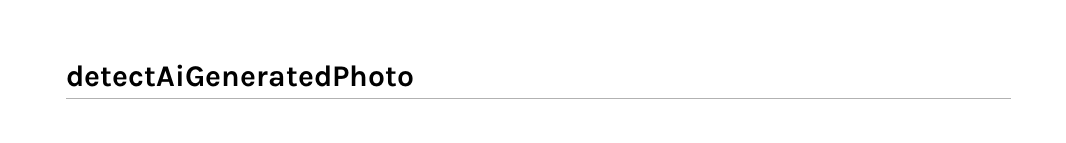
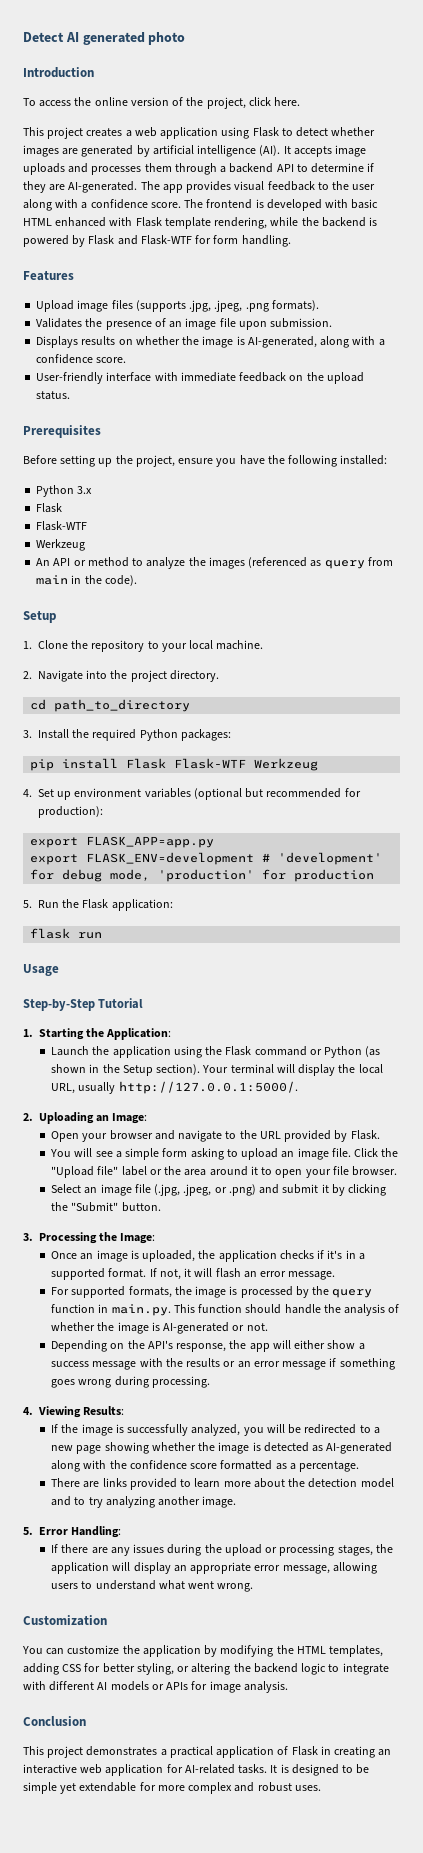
- detectAiGeneratedPhoto
+ Detect AI generated photo
+ Introduction
+ To access the online version of the project, click here.
+ This project creates a web application using Flask to detect whether images are generated by artificial intelligence (AI). It accepts image uploads and processes them through a backend API to determine if they are AI-generated. The app provides visual feedback to the user along with a confidence score. The frontend is developed with basic HTML enhanced with Flask template rendering, while the backend is powered by Flask and Flask-WTF for form handling.
+ Features
+ Upload image files (supports .jpg, .jpeg, .png formats).
+ Validates the presence of an image file upon submission.
+ Displays results on whether the image is AI-generated, along with a confidence score.
+ User-friendly interface with immediate feedback on the upload status.
+ Prerequisites
+ Before setting up the project, ensure you have the following installed:
+ Python 3.x
+ Flask
+ Flask-WTF
+ Werkzeug
+ An API or method to analyze the images (referenced as query from main in the code).
+ Setup
+ 1. Clone the repository to your local machine.
+ 2. Navigate into the project directory.
+ cd path_to_directory
+ 3. Install the required Python packages:
+ pip install Flask Flask-WTF Werkzeug
+ 4. Set up environment variables (optional but recommended for production):
+ export FLASK_APP=app.py
+ export FLASK_ENV=development # 'development' for debug mode, 'production' for production
+ 5. Run the Flask application:
+ flask run
+ Usage
+ Step-by-Step Tutorial
+ 1. Starting the Application:
+ Launch the application using the Flask command or Python (as shown in the Setup section). Your terminal will display the local URL, usually http://127.0.0.1:5000/.
+ 2. Uploading an Image:
+ Open your browser and navigate to the URL provided by Flask.
+ You will see a simple form asking to upload an image file. Click the "Upload file" label or the area around it to open your file browser.
+ Select an image file (.jpg, .jpeg, or .png) and submit it by clicking the "Submit" button.
+ 3. Processing the Image:
+ Once an image is uploaded, the application checks if it's in a supported format. If not, it will flash an error message.
+ For supported formats, the image is processed by the query function in main.py. This function should handle the analysis of whether the image is AI-generated or not.
+ Depending on the API's response, the app will either show a success message with the results or an error message if something goes wrong during processing.
+ 4. Viewing Results:
+ If the image is successfully analyzed, you will be redirected to a new page showing whether the image is detected as AI-generated along with the confidence score formatted as a percentage.
+ There are links provided to learn more about the detection model and to try analyzing another image.
+ 5. Error Handling:
+ If there are any issues during the upload or processing stages, the application will display an appropriate error message, allowing users to understand what went wrong.
+ Customization
+ You can customize the application by modifying the HTML templates, adding CSS for better styling, or altering the backend logic to integrate with different AI models or APIs for image analysis.
+ Conclusion
+ This project demonstrates a practical application of Flask in creating an interactive web application for AI-related tasks. It is designed to be simple yet extendable for more complex and robust uses.

